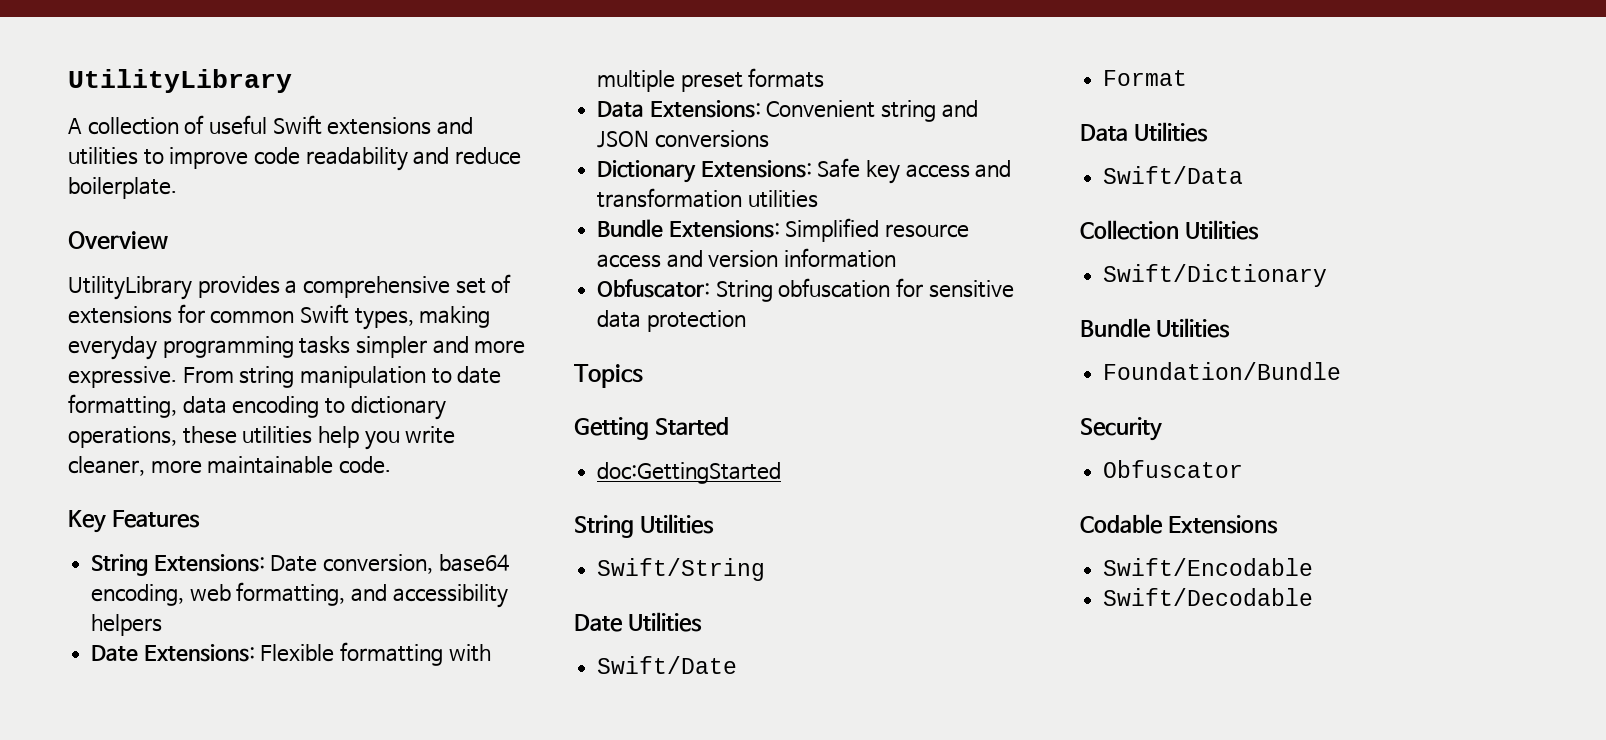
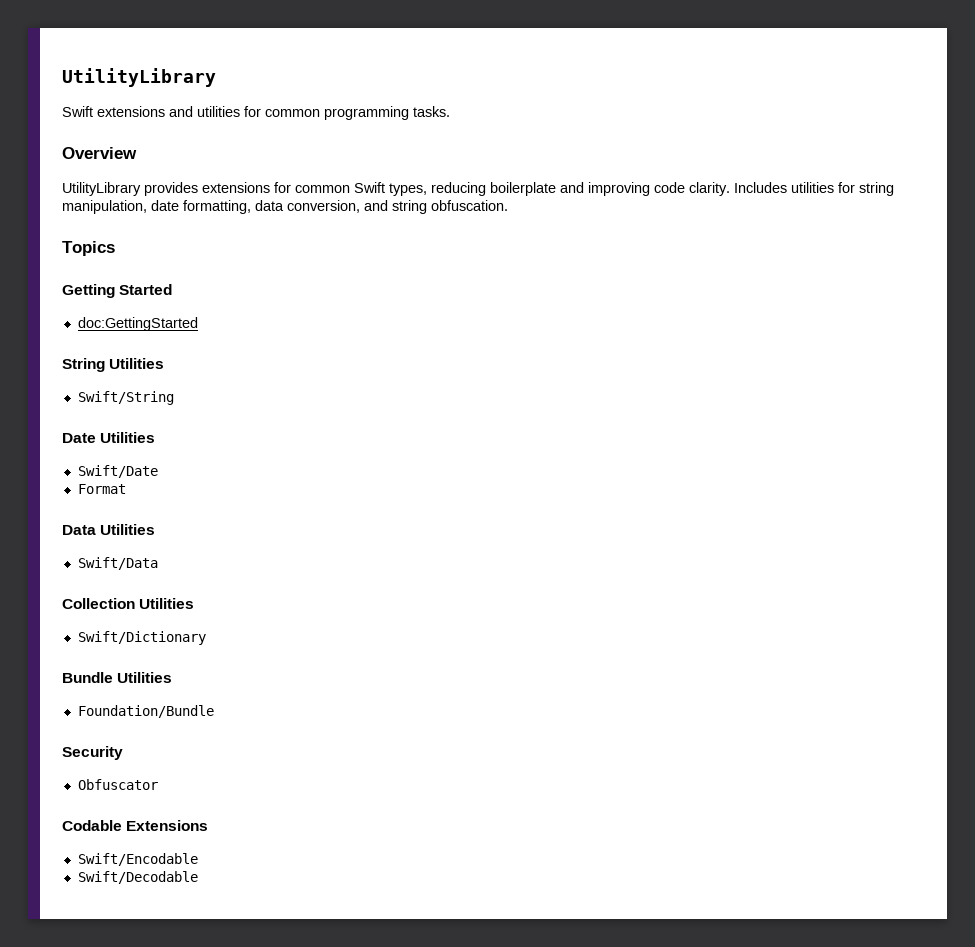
- A collection of useful Swift extensions and utilities to improve code readability and reduce boilerplate.
+ Swift extensions and utilities for common programming tasks.
- UtilityLibrary provides a comprehensive set of extensions for common Swift types, making everyday programming tasks simpler and more expressive. From string manipulation to date formatting, data encoding to dictionary operations, these utilities help you write cleaner, more maintainable code.
- Key Features
- String Extensions: Date conversion, base64 encoding, web formatting, and accessibility helpers
- Date Extensions: Flexible formatting with multiple preset formats
- Data Extensions: Convenient string and JSON conversions
- Dictionary Extensions: Safe key access and transformation utilities
- Bundle Extensions: Simplified resource access and version information
- Obfuscator: String obfuscation for sensitive data protection
+ UtilityLibrary provides extensions for common Swift types, reducing boilerplate and improving code clarity. Includes utilities for string manipulation, date formatting, data conversion, and string obfuscation.

